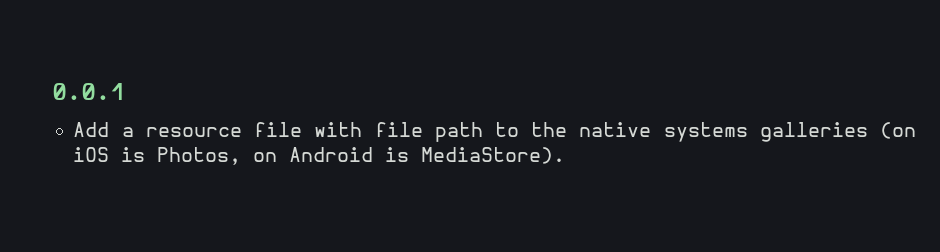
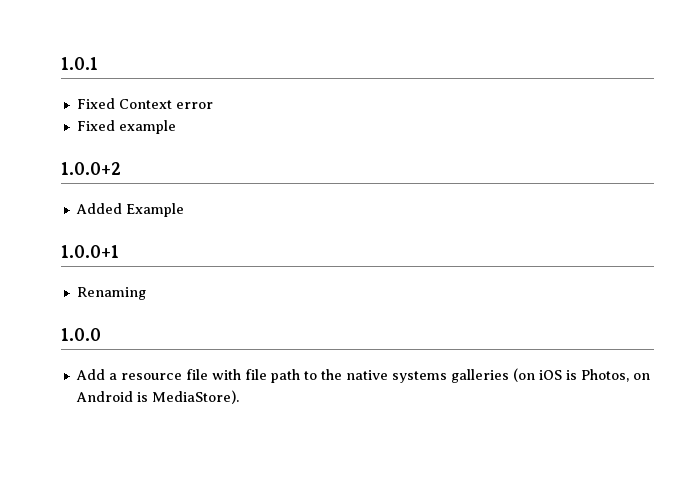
- 0.0.1
+ 1.0.1
+ Fixed Context error
+ Fixed example
+ 1.0.0+2
+ Added Example
+ 1.0.0+1
+ Renaming
+ 1.0.0

